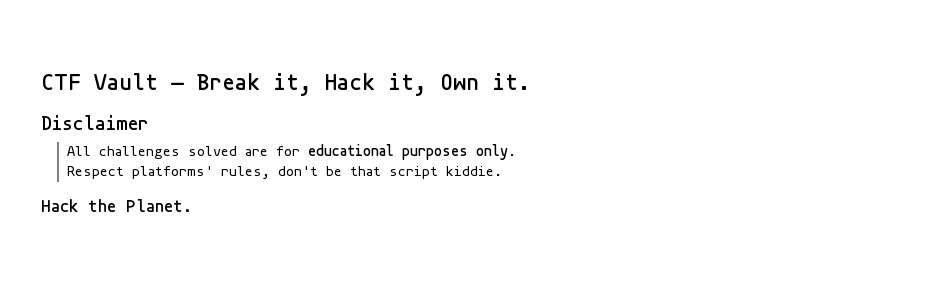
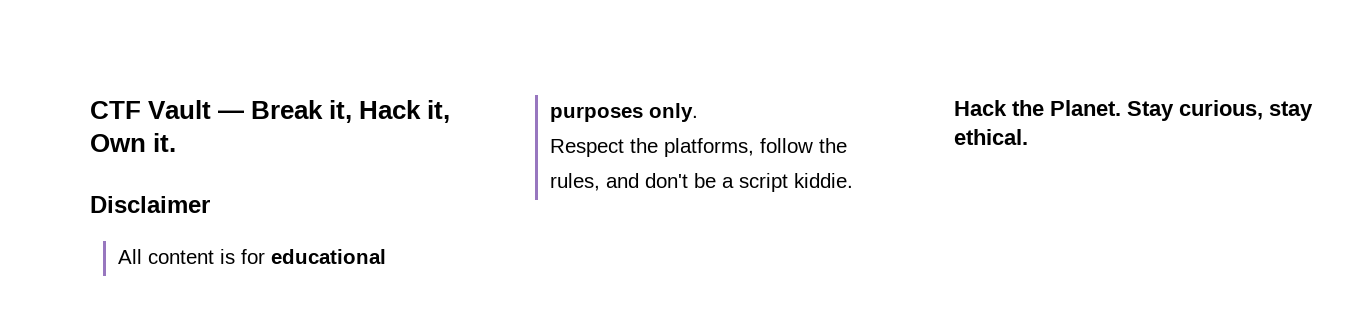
- All challenges solved are for educational purposes only.
+ All content is for educational purposes only.
- Respect platforms' rules, don't be that script kiddie.
+ Respect the platforms, follow the rules, and don't be a script kiddie.
+ Stay curious, stay ethical.

